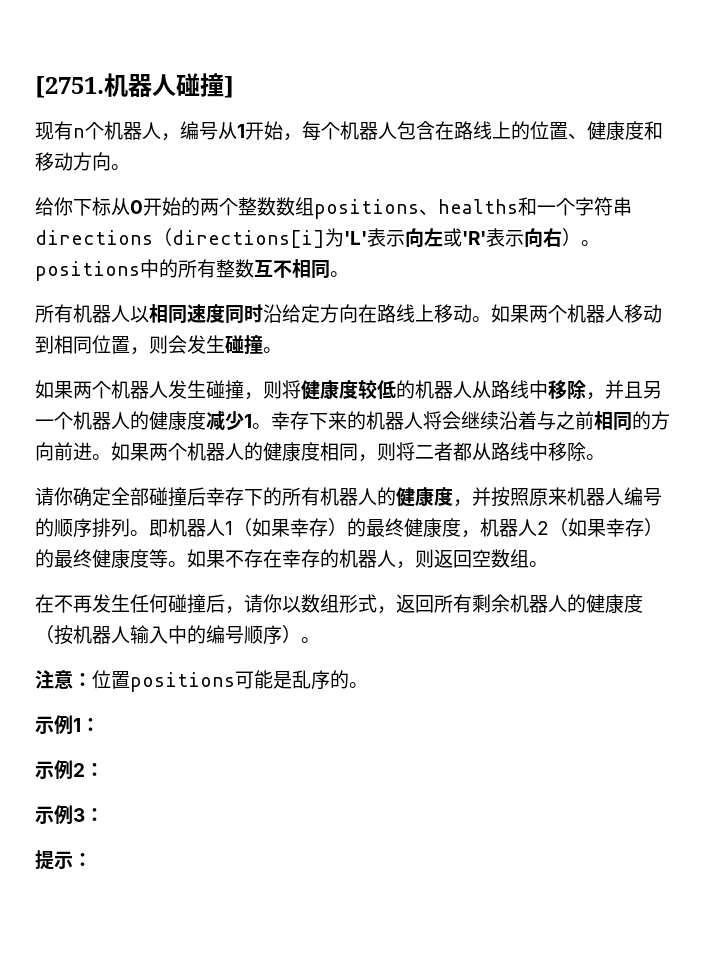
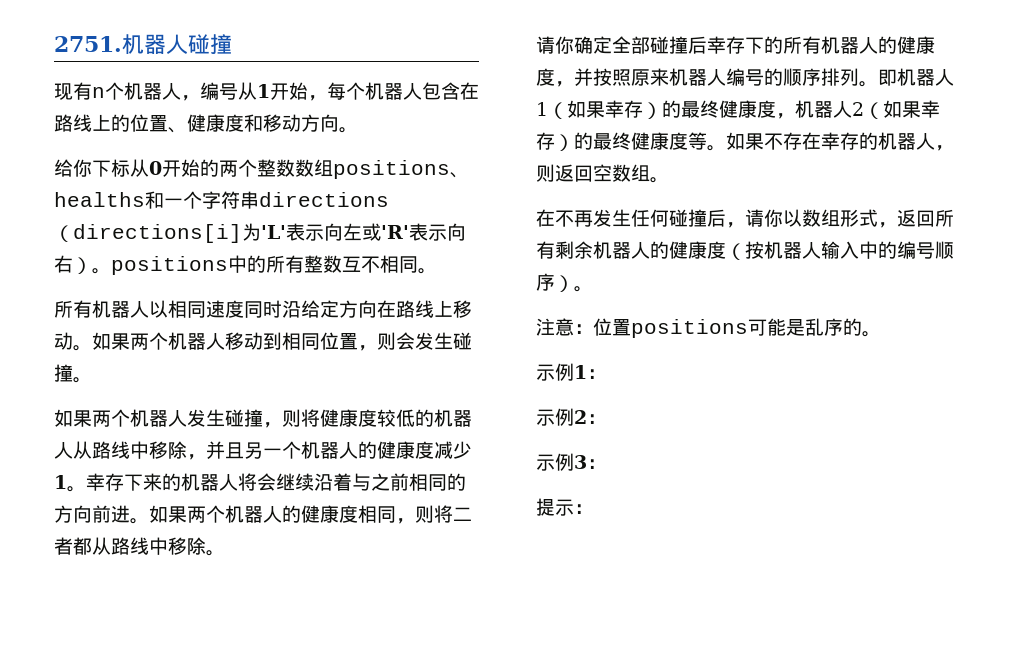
- [2751.
+ 2751.
- 机器人碰撞]
+ 机器人碰撞

